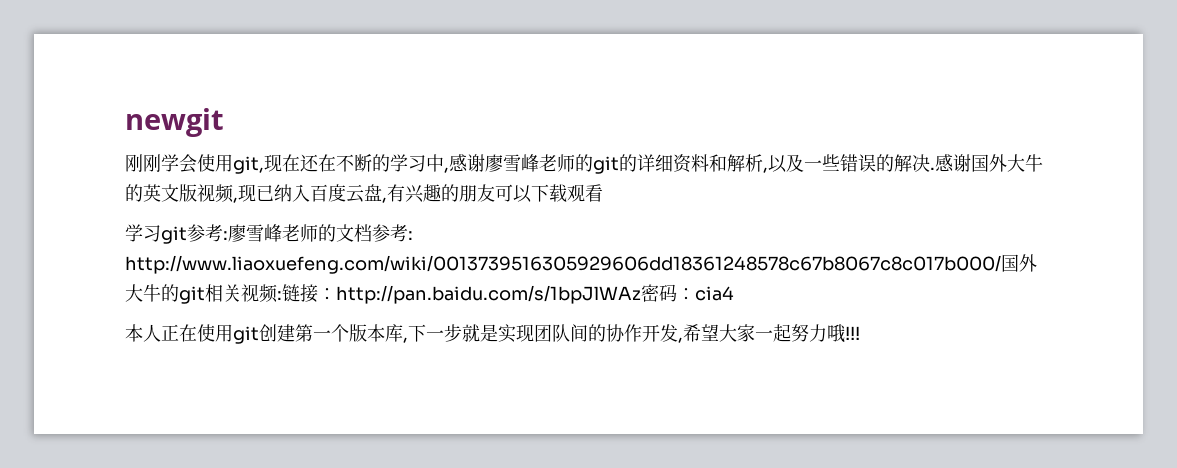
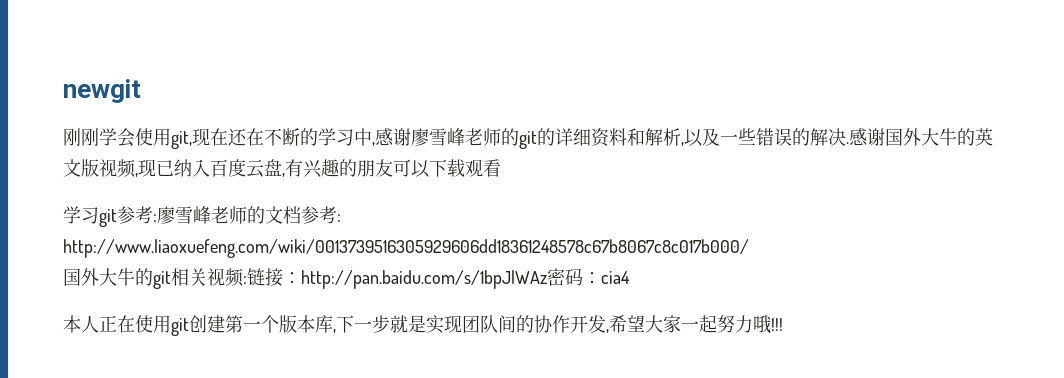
- 学习git参考:廖雪峰老师的文档参考: http://www.liaoxuefeng.com/wiki/0013739516305929606dd18361248578c67b8067c8c017b000/国外大牛的git相关视频:链接：http://pan.baidu.com/s/1bpJlWAz密码：cia4
+ 学习git参考:廖雪峰老师的文档参考: http://www.liaoxuefeng.com/wiki/0013739516305929606dd18361248578c67b8067c8c017b000/
+ 国外大牛的git相关视频:链接：http://pan.baidu.com/s/1bpJlWAz密码：cia4

